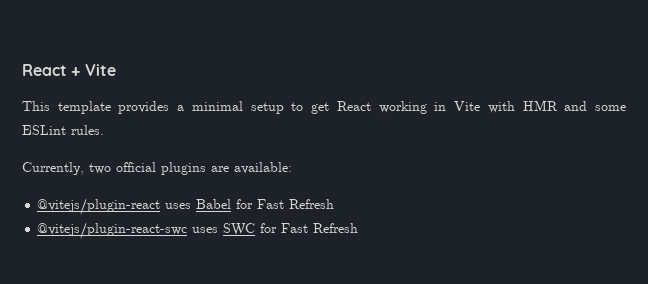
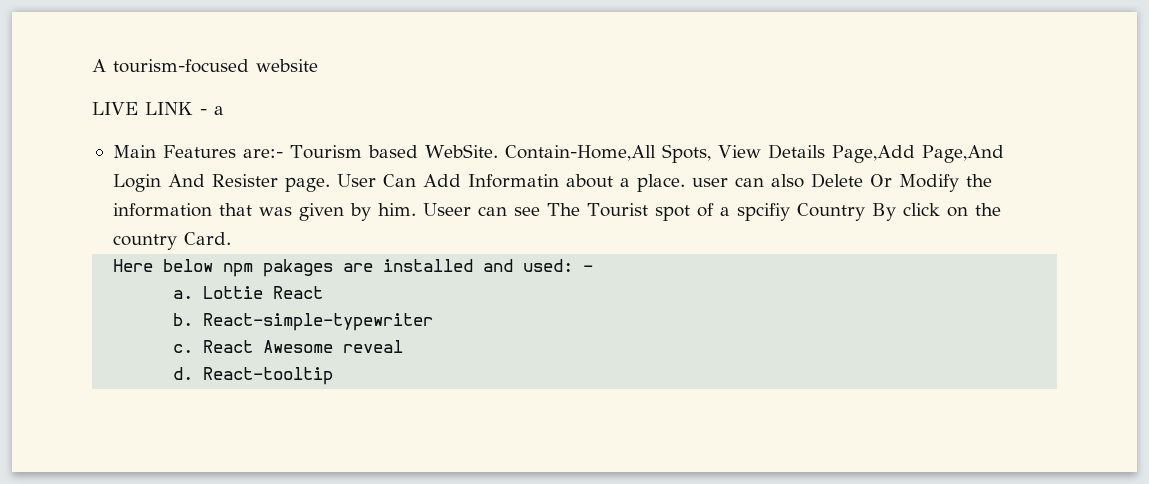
- React + Vite
- This template provides a minimal setup to get React working in Vite with HMR and some ESLint rules.
- Currently, two official plugins are available:
- @vitejs/plugin-react uses Babel for Fast Refresh
- @vitejs/plugin-react-swc uses SWC for Fast Refresh
+ A tourism-focused website
+ LIVE LINK - a
+ Main Features are:- Tourism based WebSite. Contain-Home,All Spots, View Details Page,Add Page,And Login And Resister page. User Can Add Informatin about a place. user can also Delete Or Modify the information that was given by him. Useer can see The Tourist spot of a spcifiy Country By click on the country Card.
+ Here below npm pakages are installed and used: -
+ a. Lottie React
+ b. React-simple-typewriter
+ c. React Awesome reveal
+ d. React-tooltip

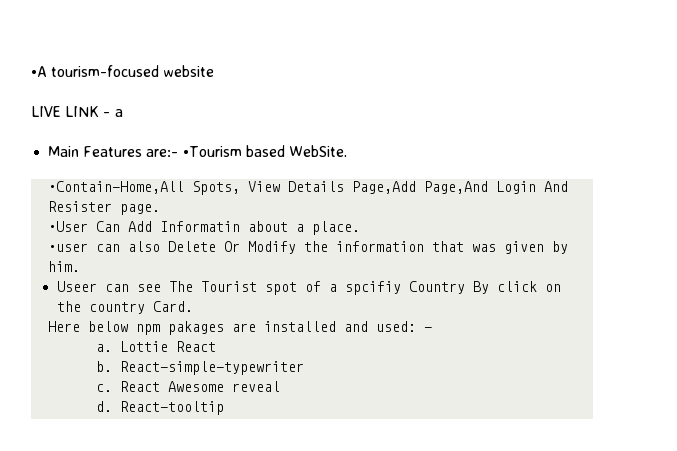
- A tourism-focused website
+ •A tourism-focused website
- Main Features are:- Tourism based WebSite. Contain-Home,All Spots, View Details Page,Add Page,And Login And Resister page. User Can Add Informatin about a place. user can also Delete Or Modify the information that was given by him. Useer can see The Tourist spot of a spcifiy Country By click on the country Card.
+ Main Features are:- •Tourism based WebSite.
+ •Contain-Home,All Spots, View Details Page,Add Page,And Login And Resister page.
+ •User Can Add Informatin about a place.
+ •user can also Delete Or Modify the information that was given by him.
+ Useer can see The Tourist spot of a spcifiy Country By click on the country Card.

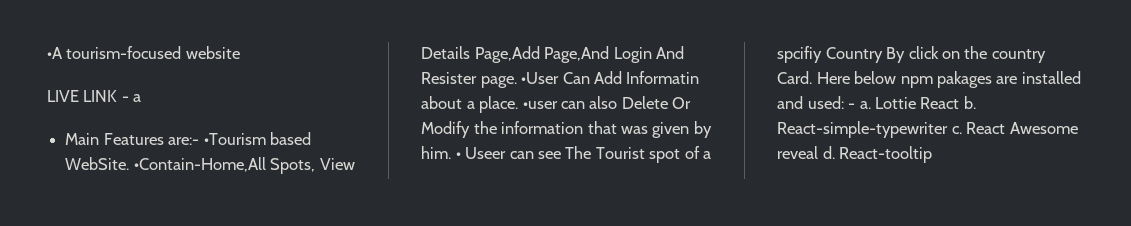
- Main Features are:- •Tourism based WebSite.
- •Contain-Home,All Spots, View Details Page,Add Page,And Login And Resister page.
- •User Can Add Informatin about a place.
- •user can also Delete Or Modify the information that was given by him.
- Useer can see The Tourist spot of a spcifiy Country By click on the country Card.
- Here below npm pakages are installed and used: -
- a.
+ Main Features are:- •Tourism based WebSite. •Contain-Home,All Spots, View Details Page,Add Page,And Login And Resister page. •User Can Add Informatin about a place. •user can also Delete Or Modify the information that was given by him. • Useer can see The Tourist spot of a spcifiy Country By click on the country Card. Here below npm pakages are installed and used: - a.
- Lottie React
- b.
+ Lottie React b.
- React-simple-typewriter
- c.
+ React-simple-typewriter c.
- React Awesome reveal
- d.
+ React Awesome reveal d.

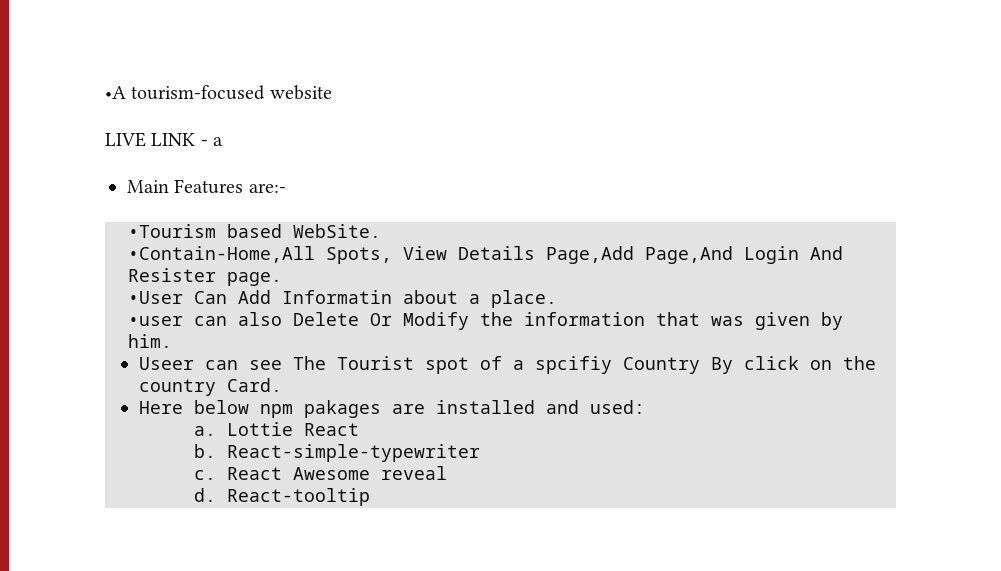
- Main Features are:- •Tourism based WebSite. •Contain-Home,All Spots, View Details Page,Add Page,And Login And Resister page. •User Can Add Informatin about a place. •user can also Delete Or Modify the information that was given by him. • Useer can see The Tourist spot of a spcifiy Country By click on the country Card. Here below npm pakages are installed and used: - a.
+ Main Features are:-
+ •Tourism based WebSite.
+ •Contain-Home,All Spots, View Details Page,Add Page,And Login And Resister page.
+ •User Can Add Informatin about a place.
+ •user can also Delete Or Modify the information that was given by him.
+ Useer can see The Tourist spot of a spcifiy Country By click on the country Card.
+ Here below npm pakages are installed and used:
+ a.
- Lottie React b.
+ Lottie React
+ b.
- React-simple-typewriter c.
+ React-simple-typewriter
+ c.
- React Awesome reveal d.
+ React Awesome reveal
+ d.

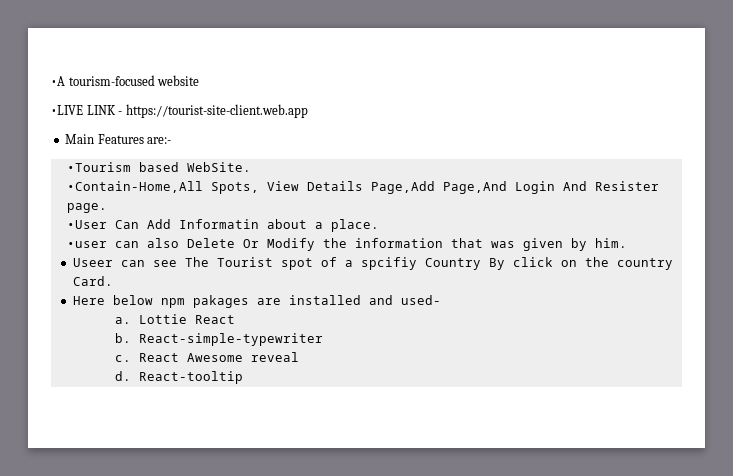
- LIVE LINK - a
+ •LIVE LINK - https://tourist-site-client.web.app
- Here below npm pakages are installed and used:
+ Here below npm pakages are installed and used-

